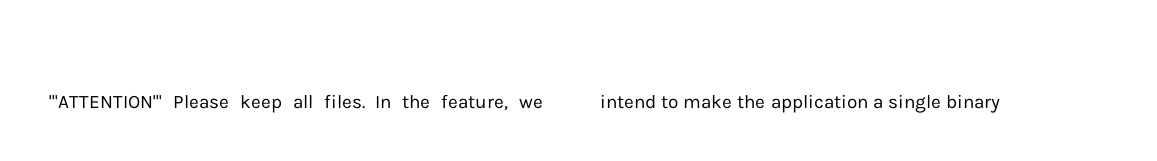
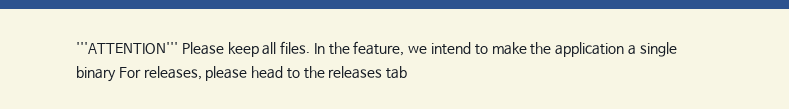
- In the feature, we intend to make the application a single binary
+ In the feature, we intend to make the application a single binary For releases, please head to the releases tab

